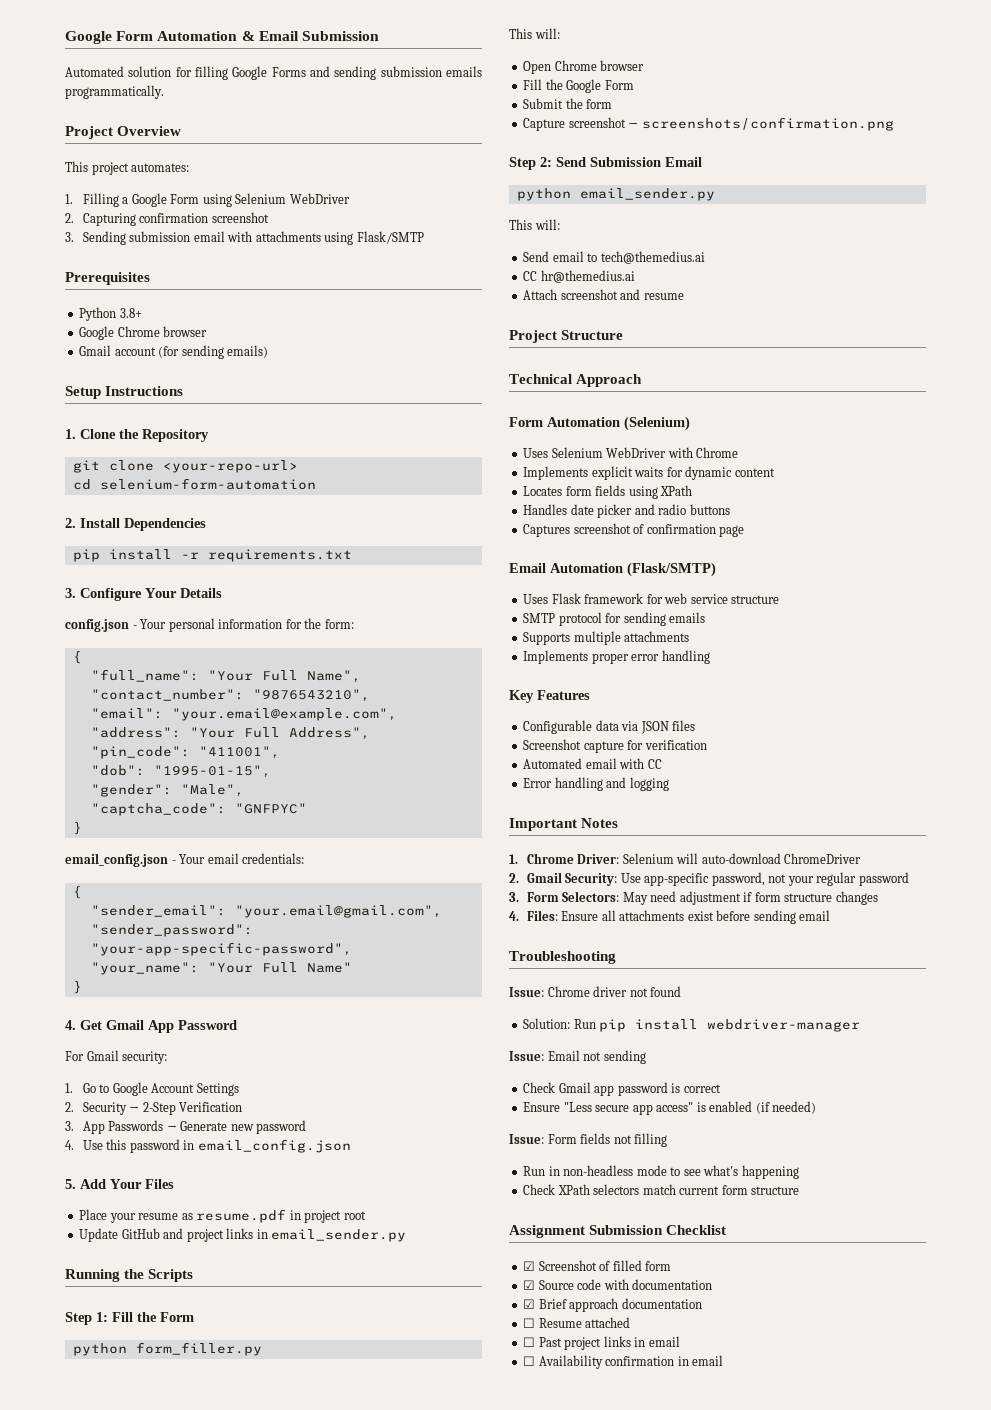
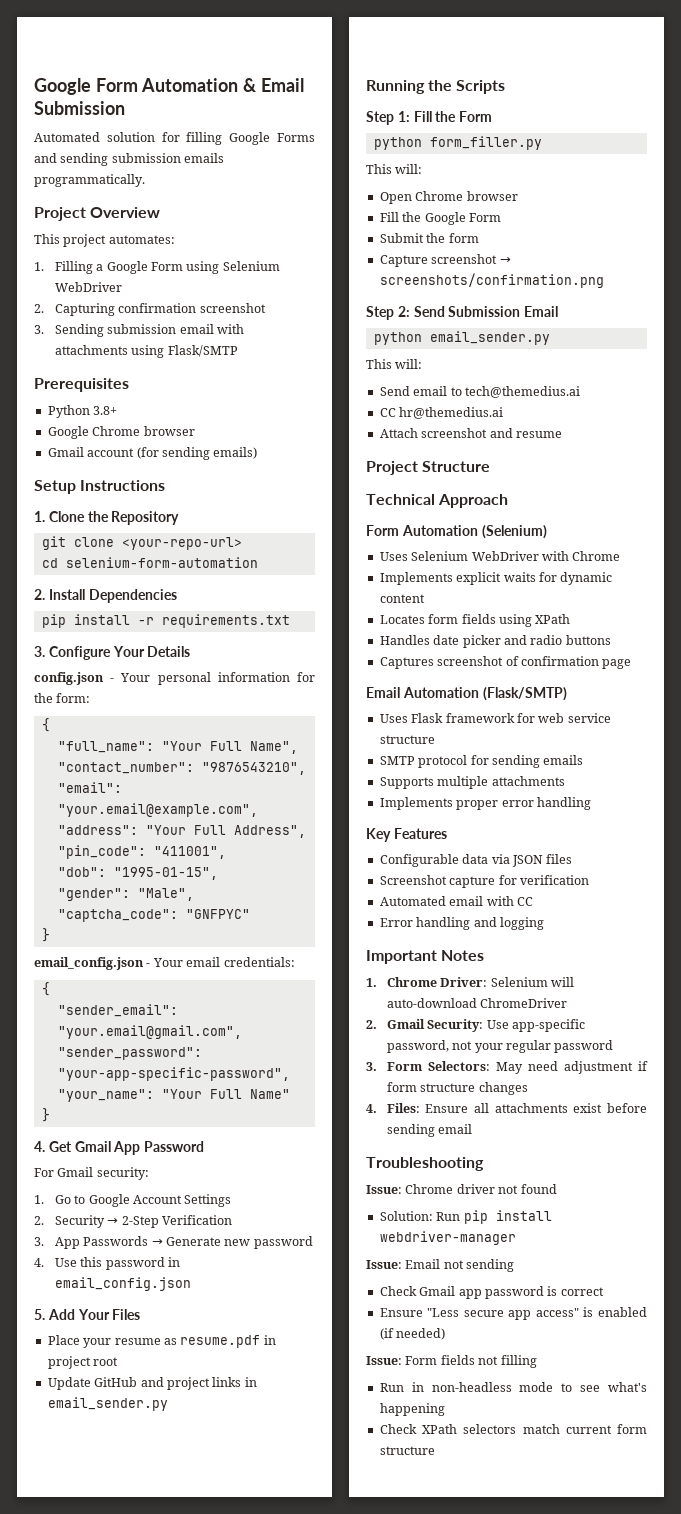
- Assignment Submission Checklist
- ☑ Screenshot of filled form
- ☑ Source code with documentation
- ☑ Brief approach documentation
- ☐ Resume attached
- ☐ Past project links in email
- ☐ Availability confirmation in email

